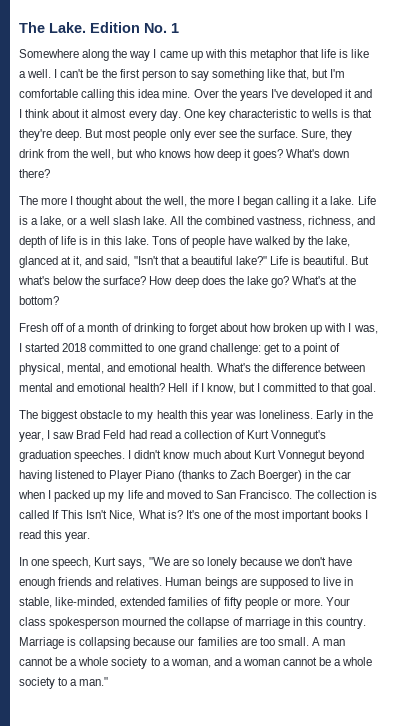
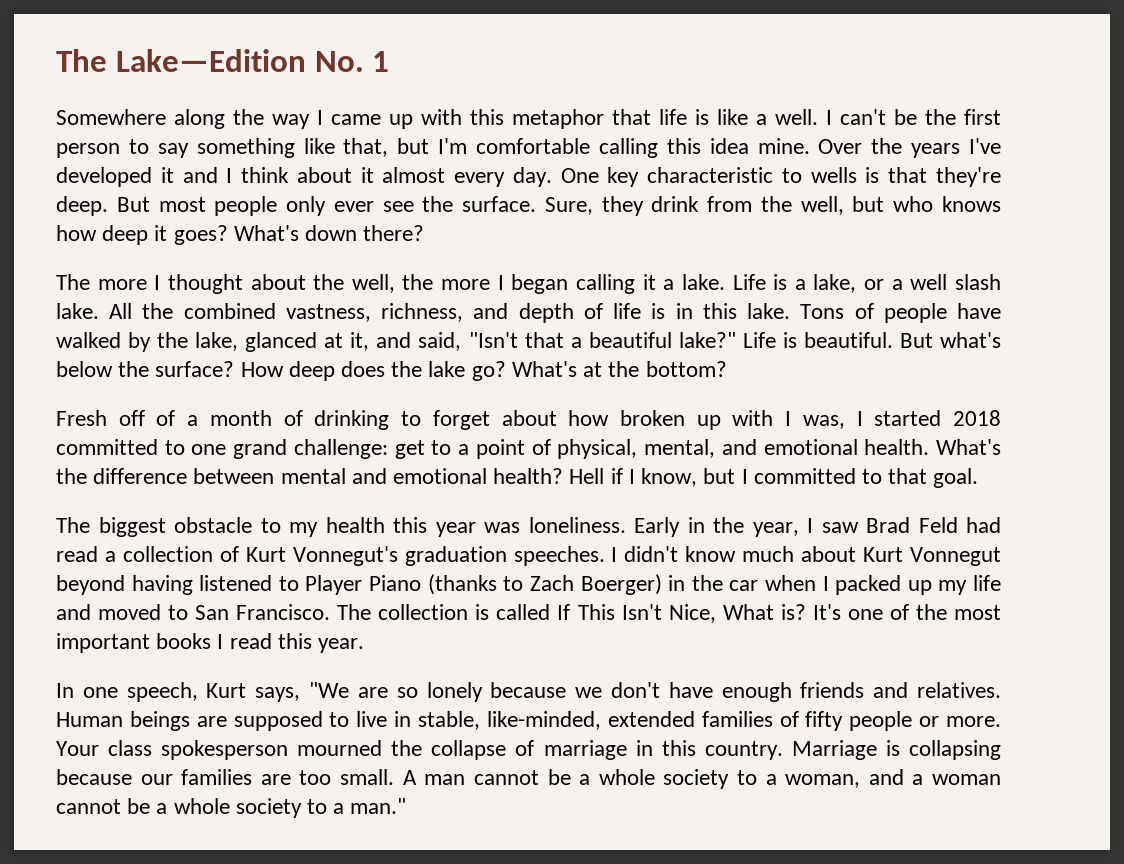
- The Lake. Edition No. 1
+ The Lake—Edition No. 1

